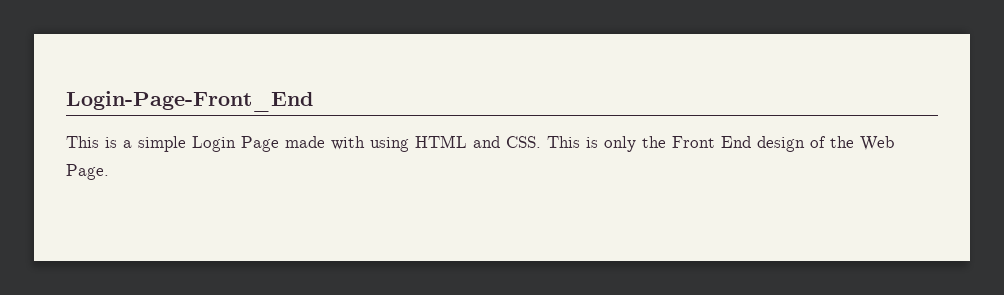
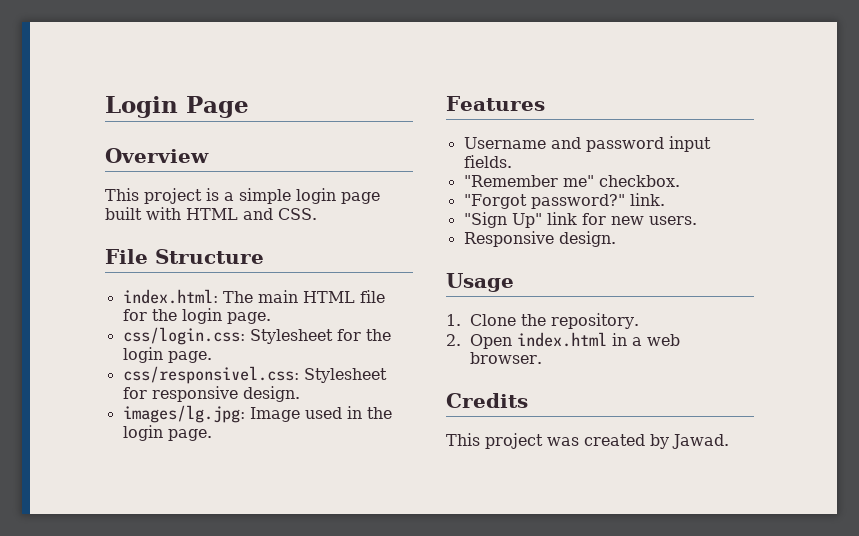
- Login-Page-Front_End
- This is a simple Login Page made with using HTML and CSS. This is only the Front End design of the Web Page.
+ Login Page
+ Overview
+ This project is a simple login page built with HTML and CSS.
+ File Structure
+ index.html: The main HTML file for the login page.
+ css/login.css: Stylesheet for the login page.
+ css/responsivel.css: Stylesheet for responsive design.
+ images/lg.jpg: Image used in the login page.
+ Features
+ Username and password input fields.
+ "Remember me" checkbox.
+ "Forgot password?" link.
+ "Sign Up" link for new users.
+ Responsive design.
+ Usage
+ 1. Clone the repository.
+ 2. Open index.html in a web browser.
+ Credits
+ This project was created by Jawad.

